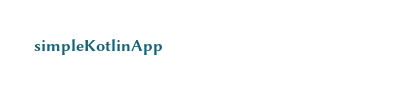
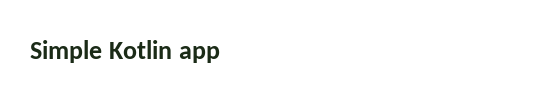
- simpleKotlinApp
+ Simple Kotlin app

